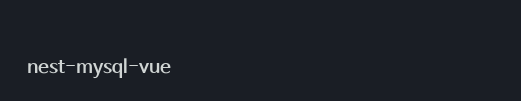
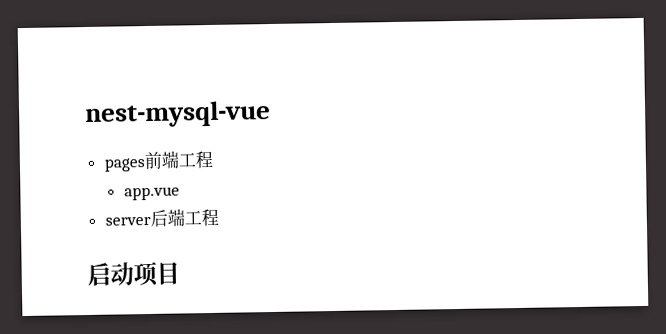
+ pages前端工程
+ app.vue
+ server后端工程
+ 启动项目

